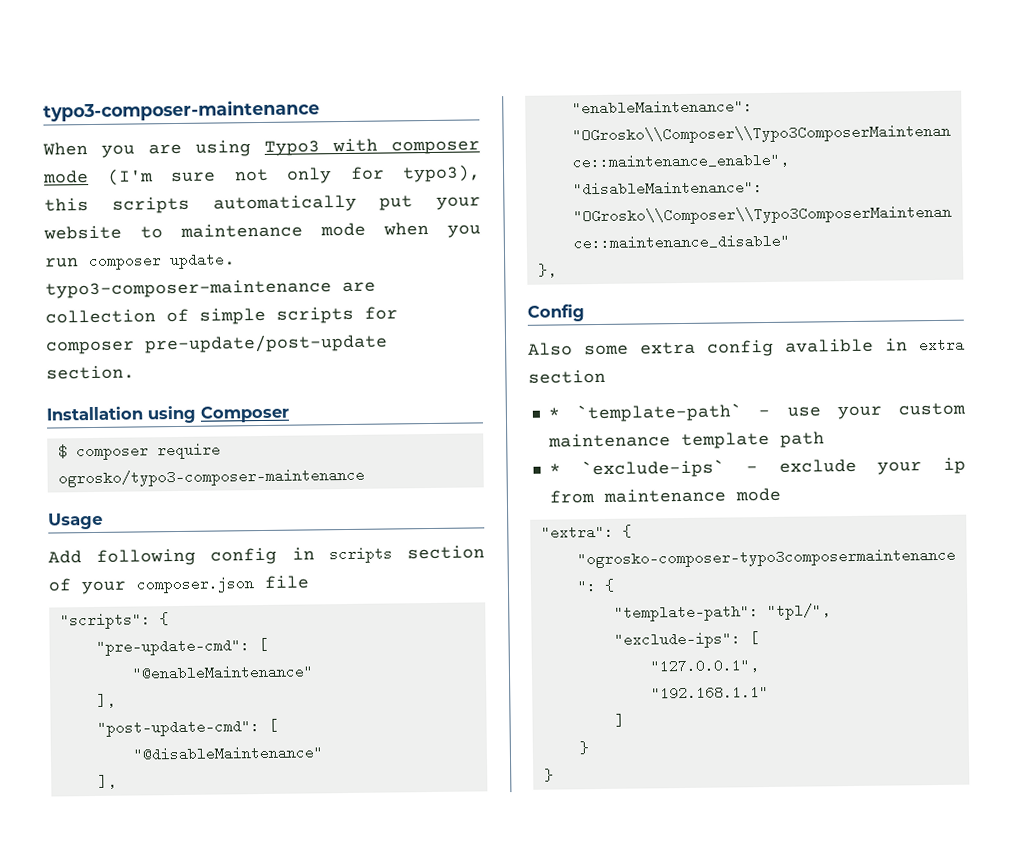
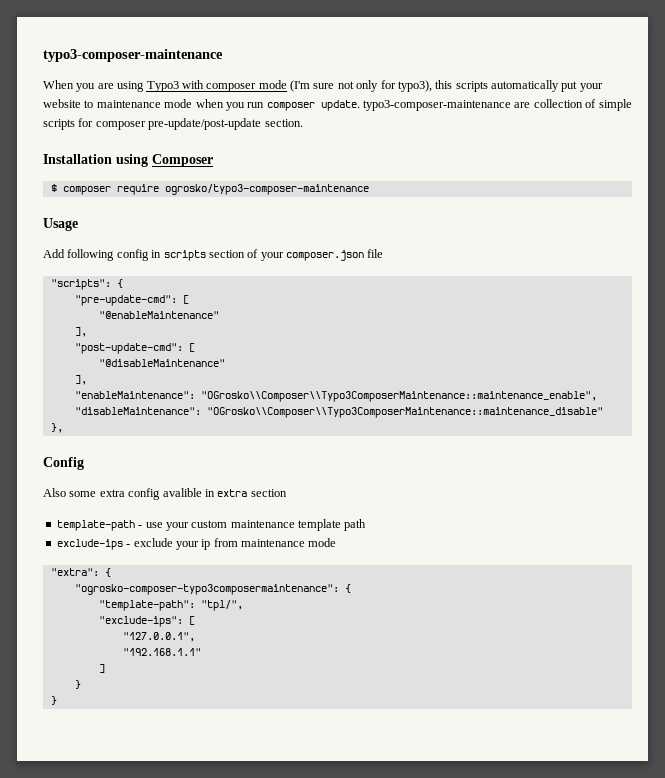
- * `template-path` - use your custom maintenance template path
+ template-path - use your custom maintenance template path
- * `exclude-ips` - exclude your ip from maintenance mode
+ exclude-ips - exclude your ip from maintenance mode

